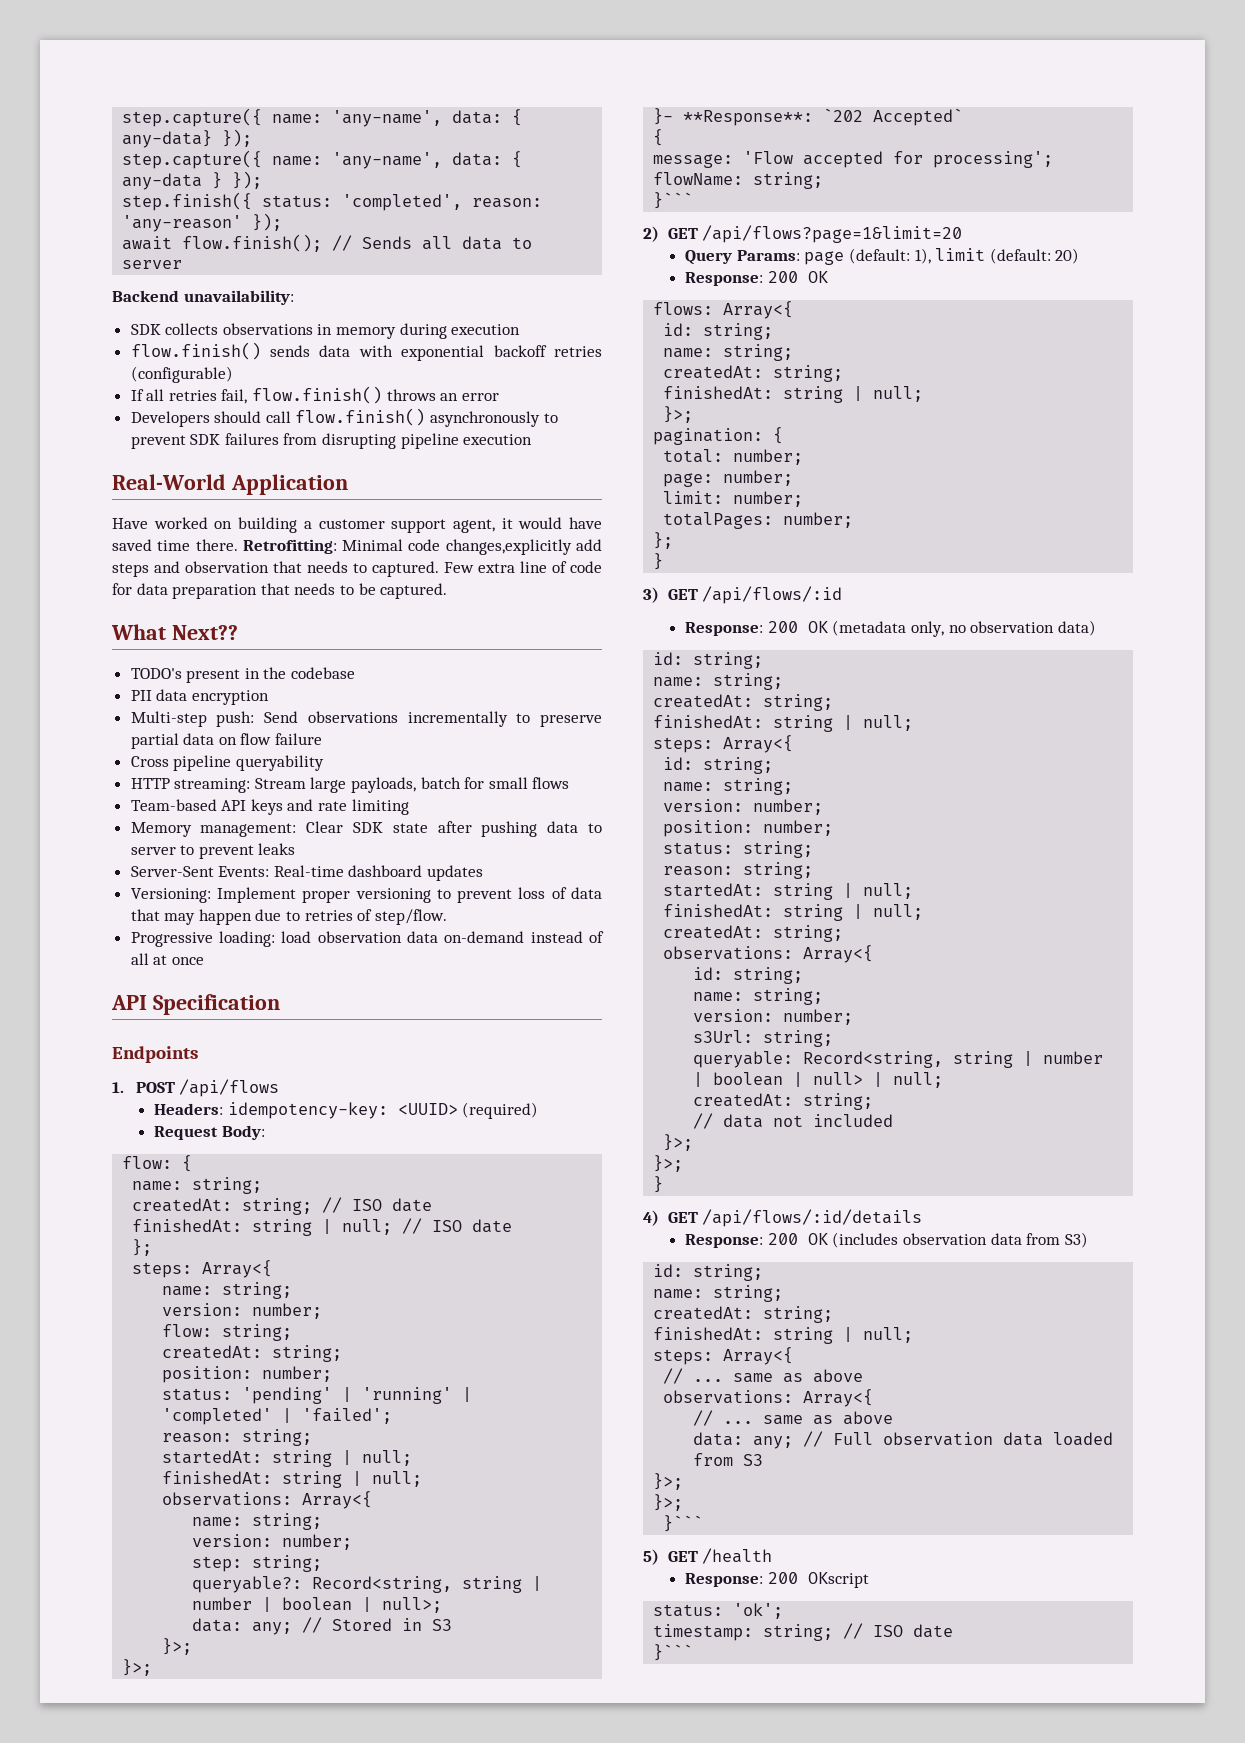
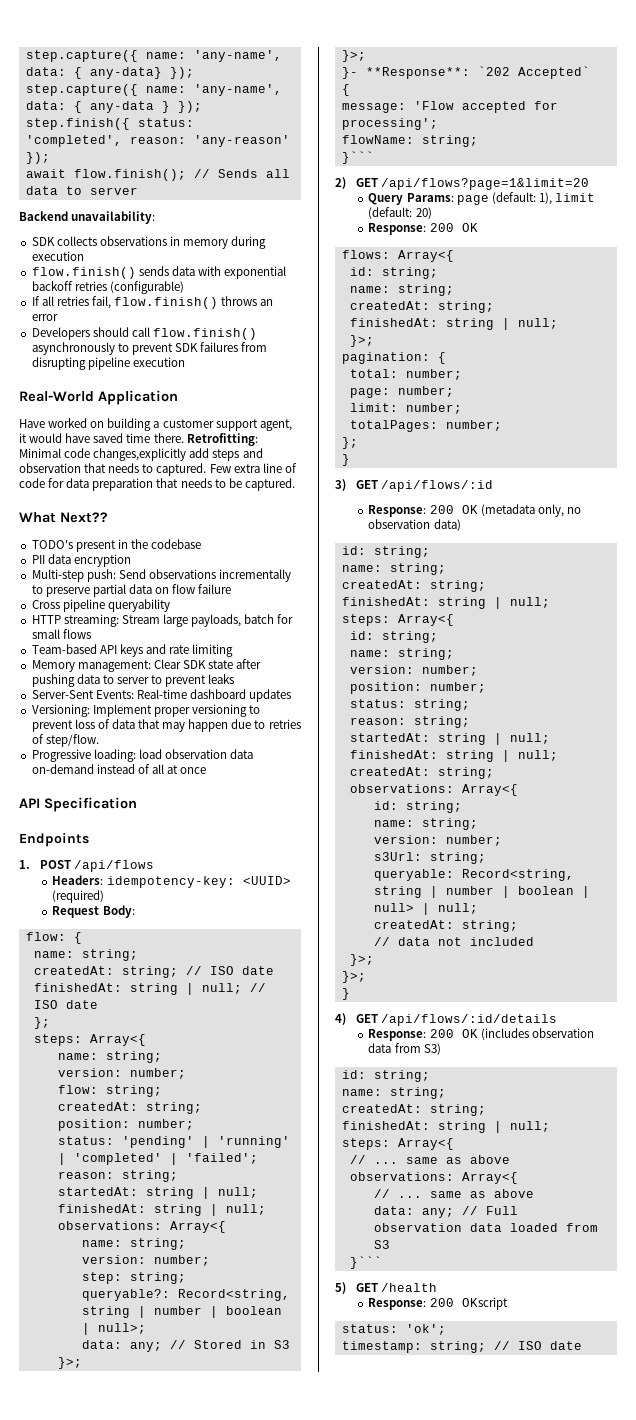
  data: any; // Full observation data loaded from S3
- }>;
- }>;
  timestamp: string; // ISO date
- }```

